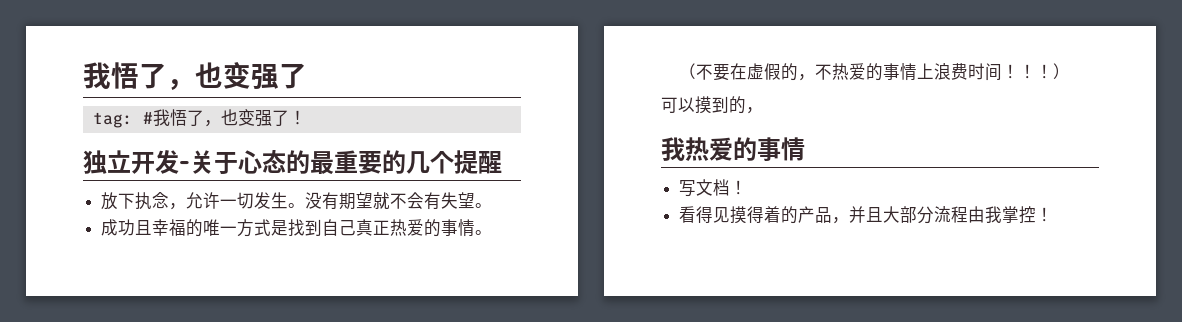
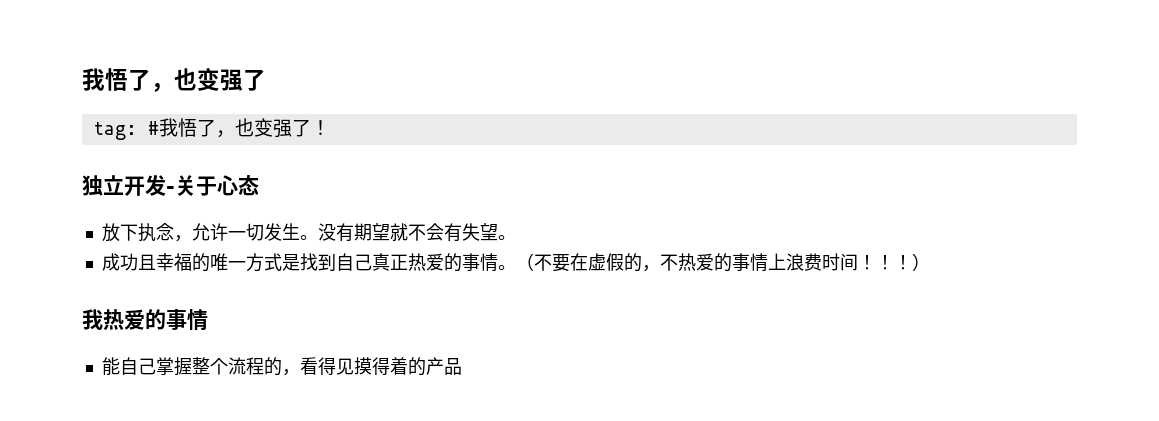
- 独立开发-关于心态的最重要的几个提醒
+ 独立开发-关于心态
- 可以摸到的，
- 写文档！
- 看得见摸得着的产品，并且大部分流程由我掌控！
+ 能自己掌握整个流程的，看得见摸得着的产品

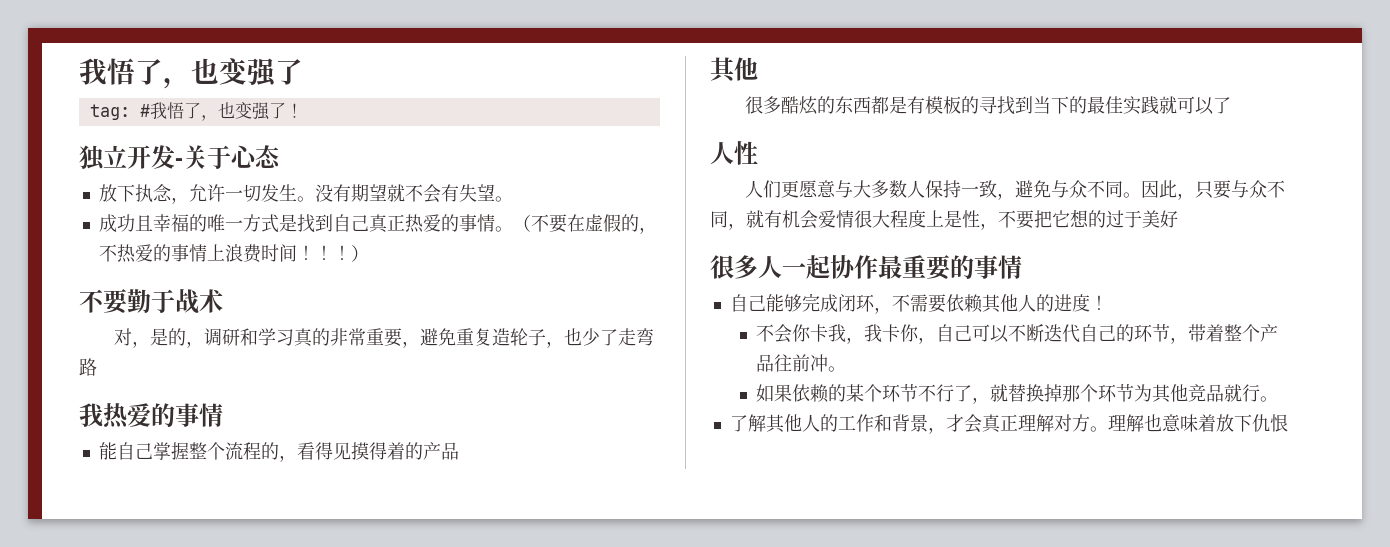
+ 不要勤于战术
+ 对，是的，调研和学习真的非常重要，避免重复造轮子，也少了走弯路
  能自己掌握整个流程的，看得见摸得着的产品
+ 其他
+ 很多酷炫的东西都是有模板的寻找到当下的最佳实践就可以了
+ 人性
+ 人们更愿意与大多数人保持一致，避免与众不同。因此，只要与众不同，就有机会爱情很大程度上是性，不要把它想的过于美好
+ 很多人一起协作最重要的事情
+ 自己能够完成闭环，不需要依赖其他人的进度！
+ 不会你卡我，我卡你，自己可以不断迭代自己的环节，带着整个产品往前冲。
+ 如果依赖的某个环节不行了，就替换掉那个环节为其他竞品就行。
+ 了解其他人的工作和背景，才会真正理解对方。理解也意味着放下仇恨

